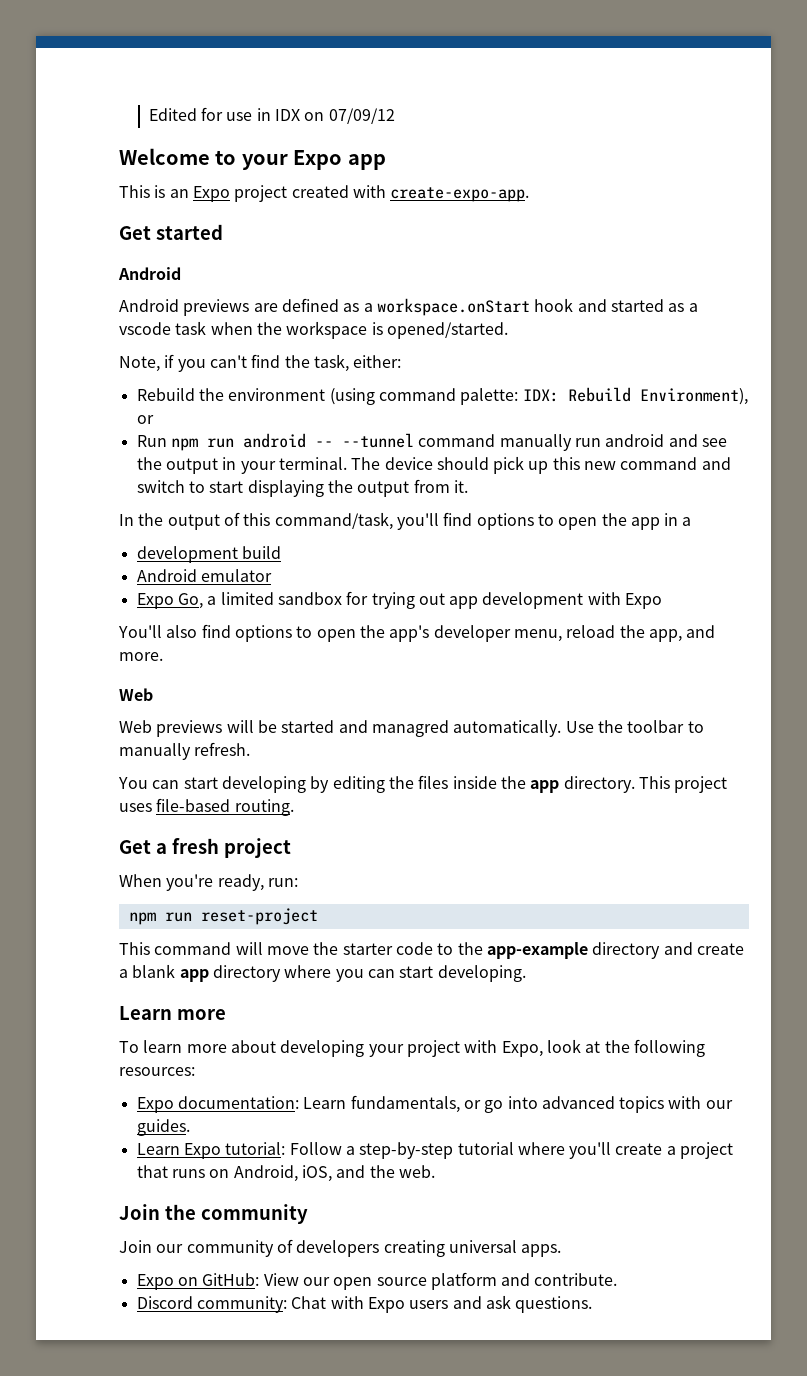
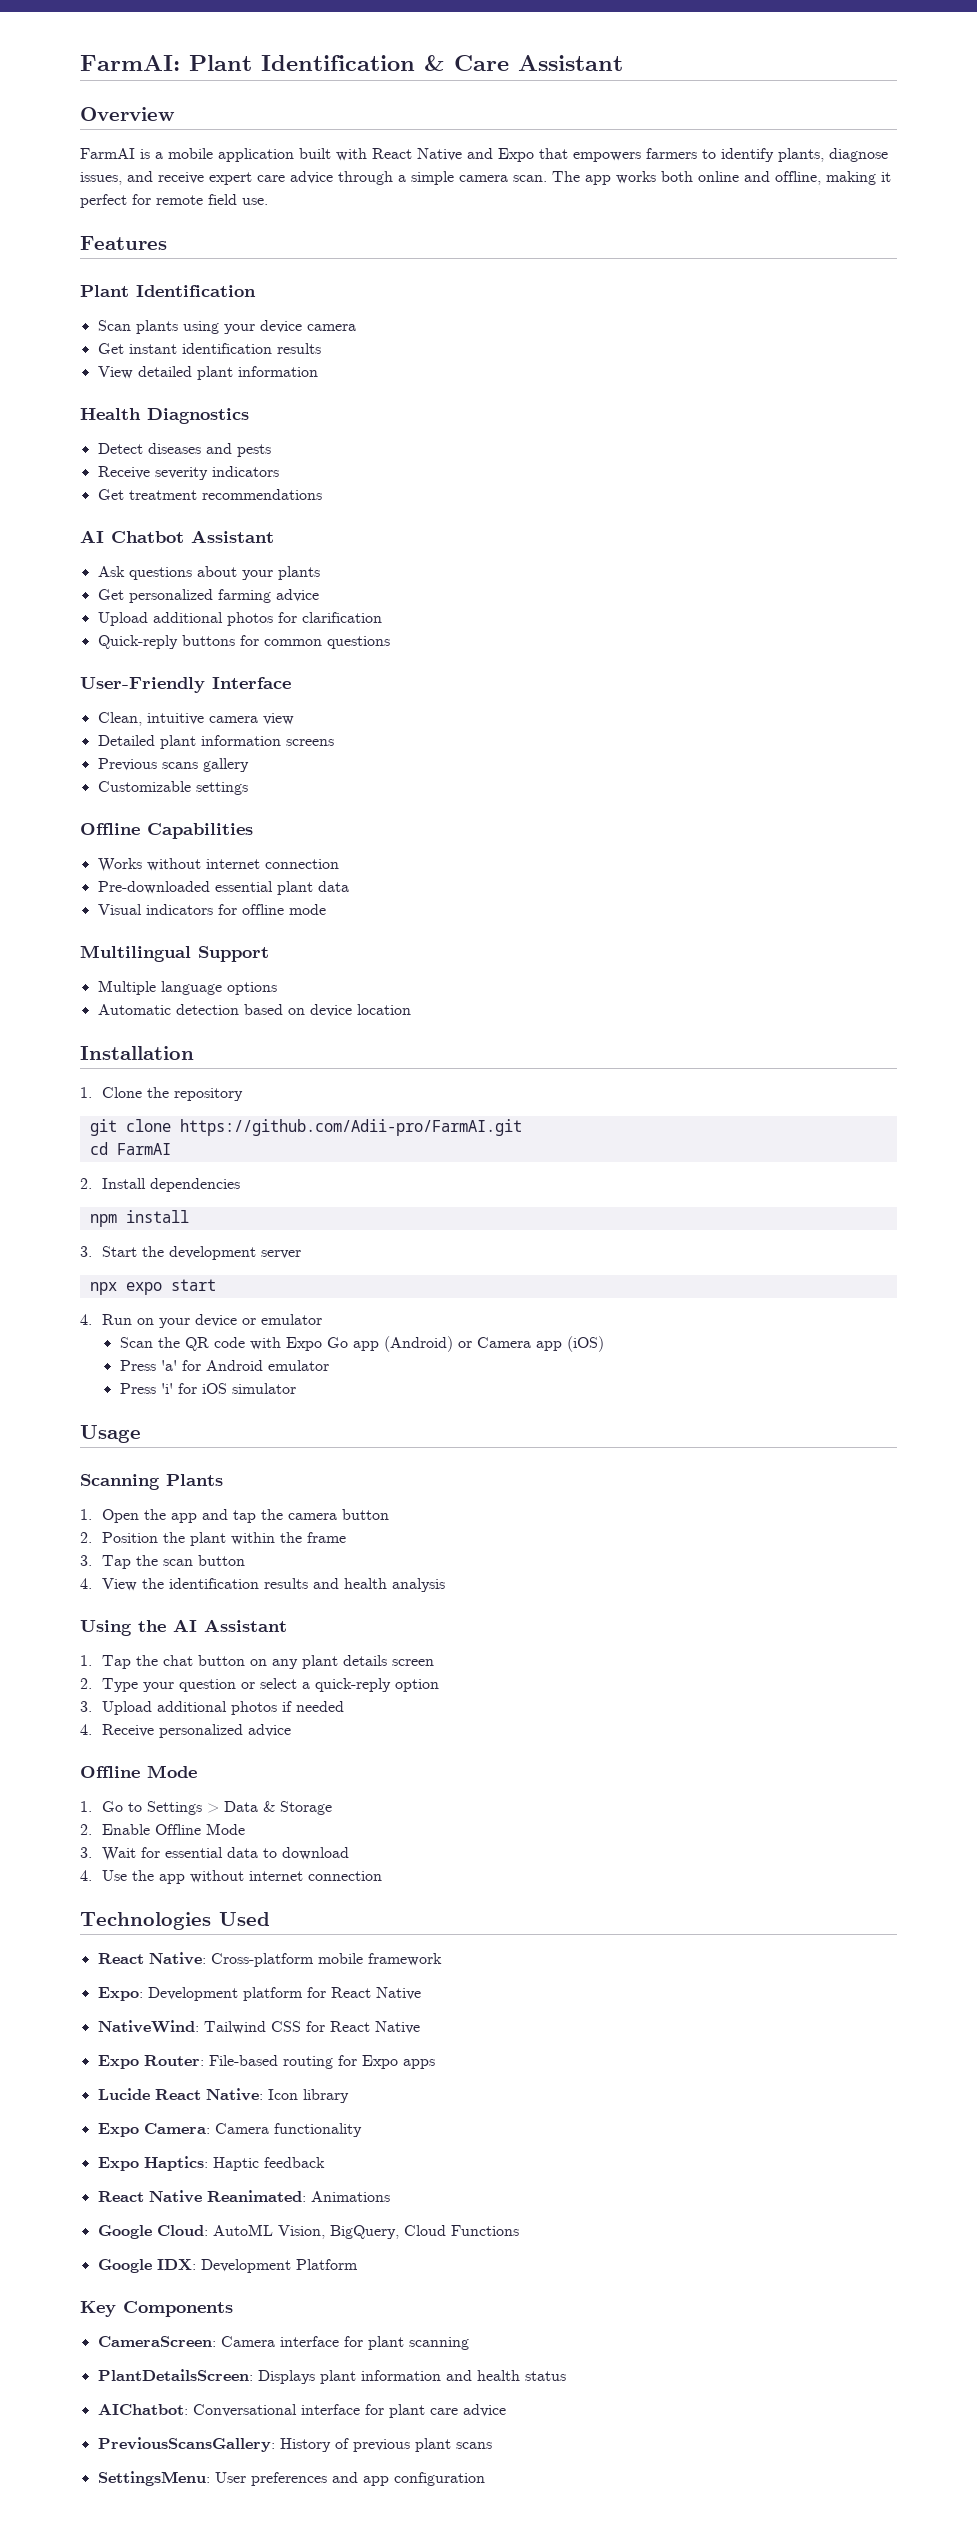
- Edited for use in IDX on 07/09/12
- Welcome to your Expo app
- This is an Expo project created with create-expo-app.
- Get started
- Android
- Android previews are defined as a workspace.onStart hook and started as a vscode task when the workspace is opened/started.
- Note, if you can't find the task, either:
- Rebuild the environment (using command palette: IDX: Rebuild Environment), or
- Run npm run android -- --tunnel command manually run android and see the output in your terminal. The device should pick up this new command and switch to start displaying the output from it.
- In the output of this command/task, you'll find options to open the app in a
- development build
- Android emulator
- Expo Go, a limited sandbox for trying out app development with Expo
- You'll also find options to open the app's developer menu, reload the app, and more.
- Web
- Web previews will be started and managred automatically. Use the toolbar to manually refresh.
- You can start developing by editing the files inside the app directory. This project uses file-based routing.
- Get a fresh project
- When you're ready, run:
- npm run reset-project
- This command will move the starter code to the app-example directory and create a blank app directory where you can start developing.
- Learn more
- To learn more about developing your project with Expo, look at the following resources:
- Expo documentation: Learn fundamentals, or go into advanced topics with our guides.
- Learn Expo tutorial: Follow a step-by-step tutorial where you'll create a project that runs on Android, iOS, and the web.
- Join the community
- Join our community of developers creating universal apps.
- Expo on GitHub: View our open source platform and contribute.
- Discord community: Chat with Expo users and ask questions.
+ FarmAI: Plant Identification & Care Assistant
+ Overview
+ FarmAI is a mobile application built with React Native and Expo that empowers farmers to identify plants, diagnose issues, and receive expert care advice through a simple camera scan. The app works both online and offline, making it perfect for remote field use.
+ Features
+ Plant Identification
+ Scan plants using your device camera
+ Get instant identification results
+ View detailed plant information
+ Health Diagnostics
+ Detect diseases and pests
+ Receive severity indicators
+ Get treatment recommendations
+ AI Chatbot Assistant
+ Ask questions about your plants
+ Get personalized farming advice
+ Upload additional photos for clarification
+ Quick-reply buttons for common questions
+ User-Friendly Interface
+ Clean, intuitive camera view
+ Detailed plant information screens
+ Previous scans gallery
+ Customizable settings
+ Offline Capabilities
+ Works without internet connection
+ Pre-downloaded essential plant data
+ Visual indicators for offline mode
+ Multilingual Support
+ Multiple language options
+ Automatic detection based on device location
+ Installation
+ 1. Clone the repository
+ git clone https://github.com/Adii-pro/FarmAI.git
+ cd FarmAI
+ 2. Install dependencies
+ npm install
+ 3. Start the development server
+ npx expo start
+ 4. Run on your device or emulator
+ Scan the QR code with Expo Go app (Android) or Camera app (iOS)
+ Press 'a' for Android emulator
+ Press 'i' for iOS simulator
+ Usage
+ Scanning Plants
+ 1. Open the app and tap the camera button
+ 2. Position the plant within the frame
+ 3. Tap the scan button
+ 4. View the identification results and health analysis
+ Using the AI Assistant
+ 1. Tap the chat button on any plant details screen
+ 2. Type your question or select a quick-reply option
+ 3. Upload additional photos if needed
+ 4. Receive personalized advice
+ Offline Mode
+ 1. Go to Settings > Data & Storage
+ 2. Enable Offline Mode
+ 3. Wait for essential data to download
+ 4. Use the app without internet connection
+ Technologies Used
+ React Native: Cross-platform mobile framework
+ Expo: Development platform for React Native
+ NativeWind: Tailwind CSS for React Native
+ Expo Router: File-based routing for Expo apps
+ Lucide React Native: Icon library
+ Expo Camera: Camera functionality
+ Expo Haptics: Haptic feedback
+ React Native Reanimated: Animations
+ Google Cloud: AutoML Vision, BigQuery, Cloud Functions
+ Google IDX: Development Platform
+ Key Components
+ CameraScreen: Camera interface for plant scanning
+ PlantDetailsScreen: Displays plant information and health status
+ AIChatbot: Conversational interface for plant care advice
+ PreviousScansGallery: History of previous plant scans
+ SettingsMenu: User preferences and app configuration

